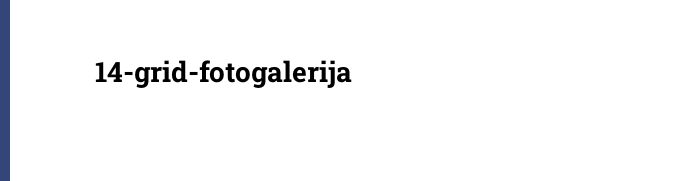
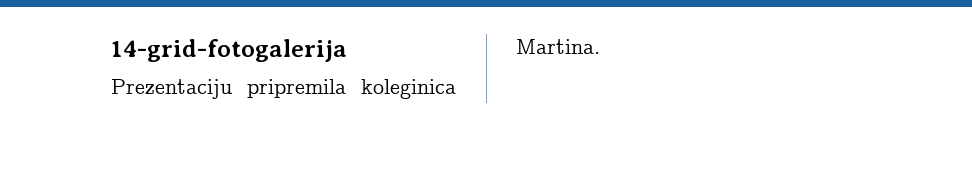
+ Prezentaciju pripremila koleginica Martina.

